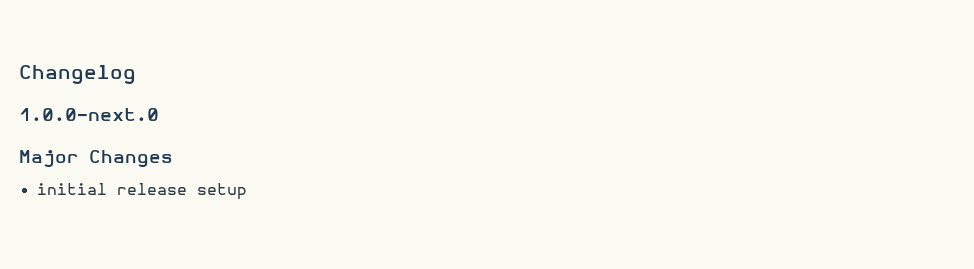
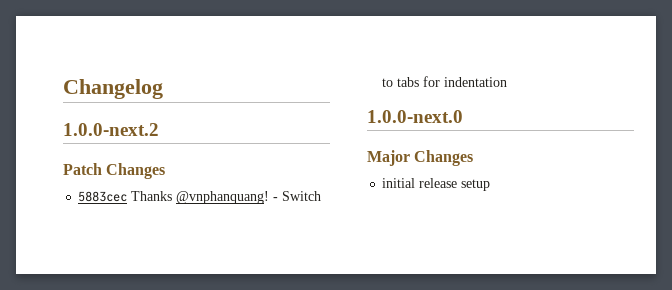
+ 1.0.0-next.2
+ Patch Changes
+ 5883cec Thanks @vnphanquang! - Switch to tabs for indentation

